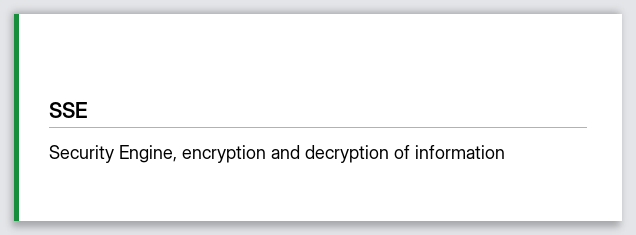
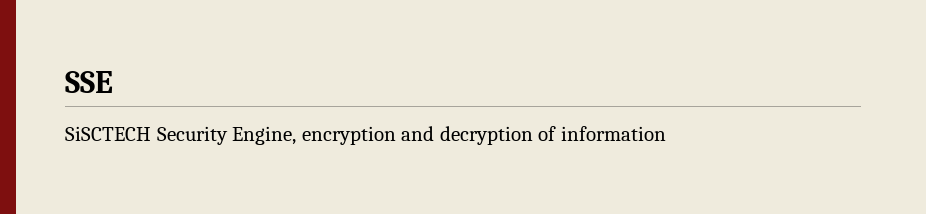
- Security Engine, encryption and decryption of information
+ SiSCTECH Security Engine, encryption and decryption of information

